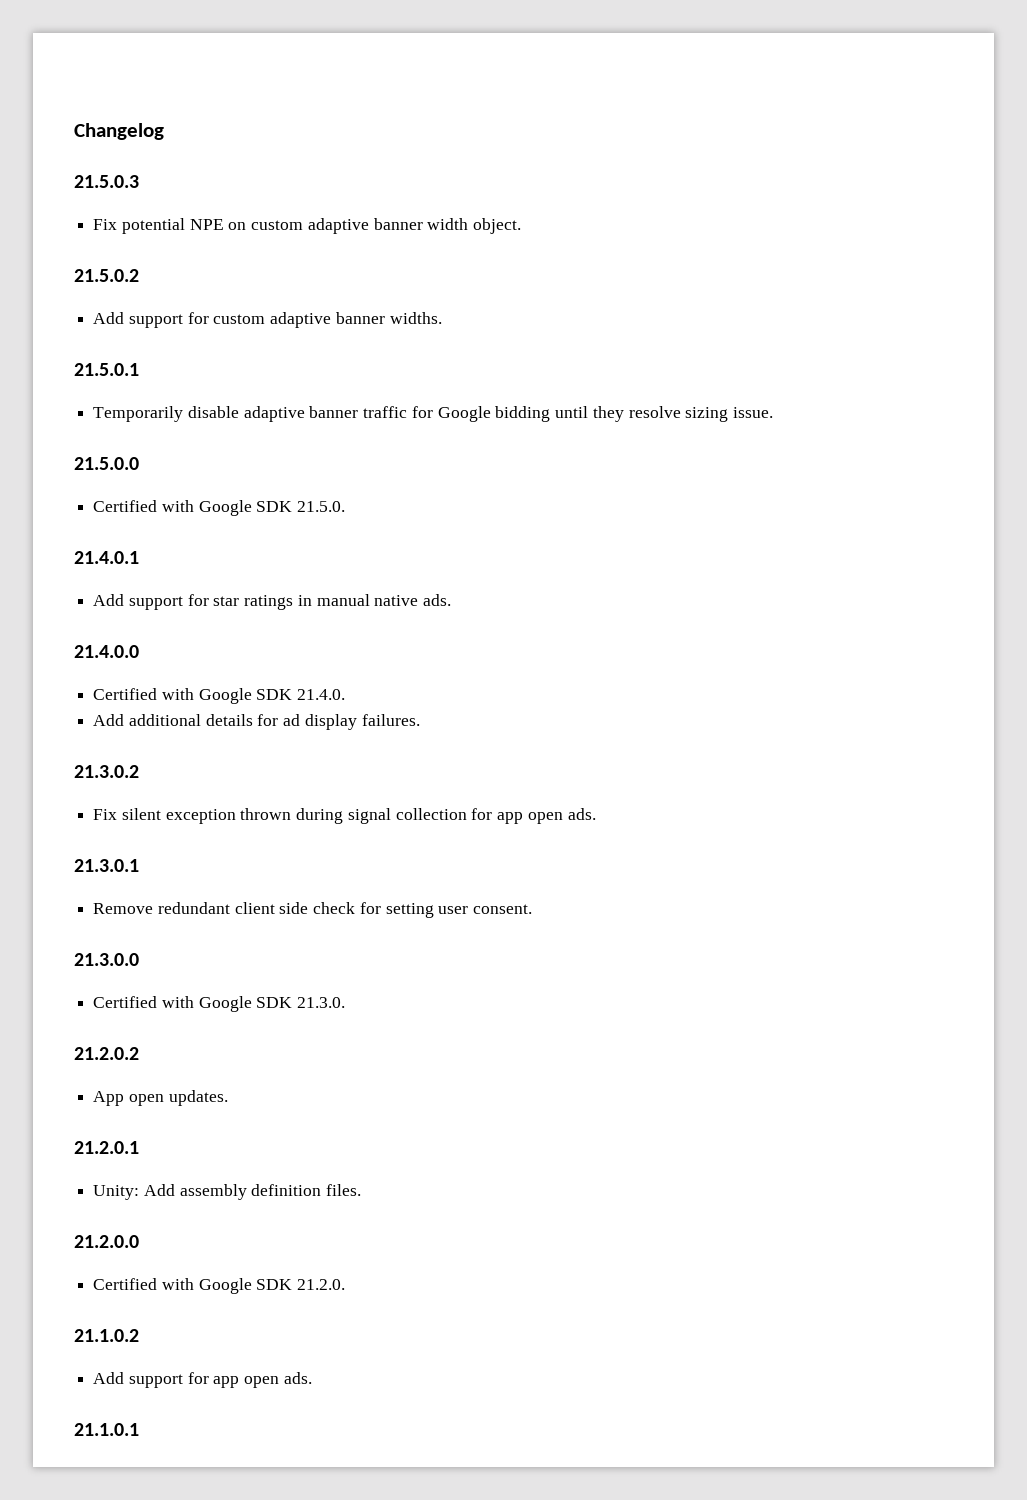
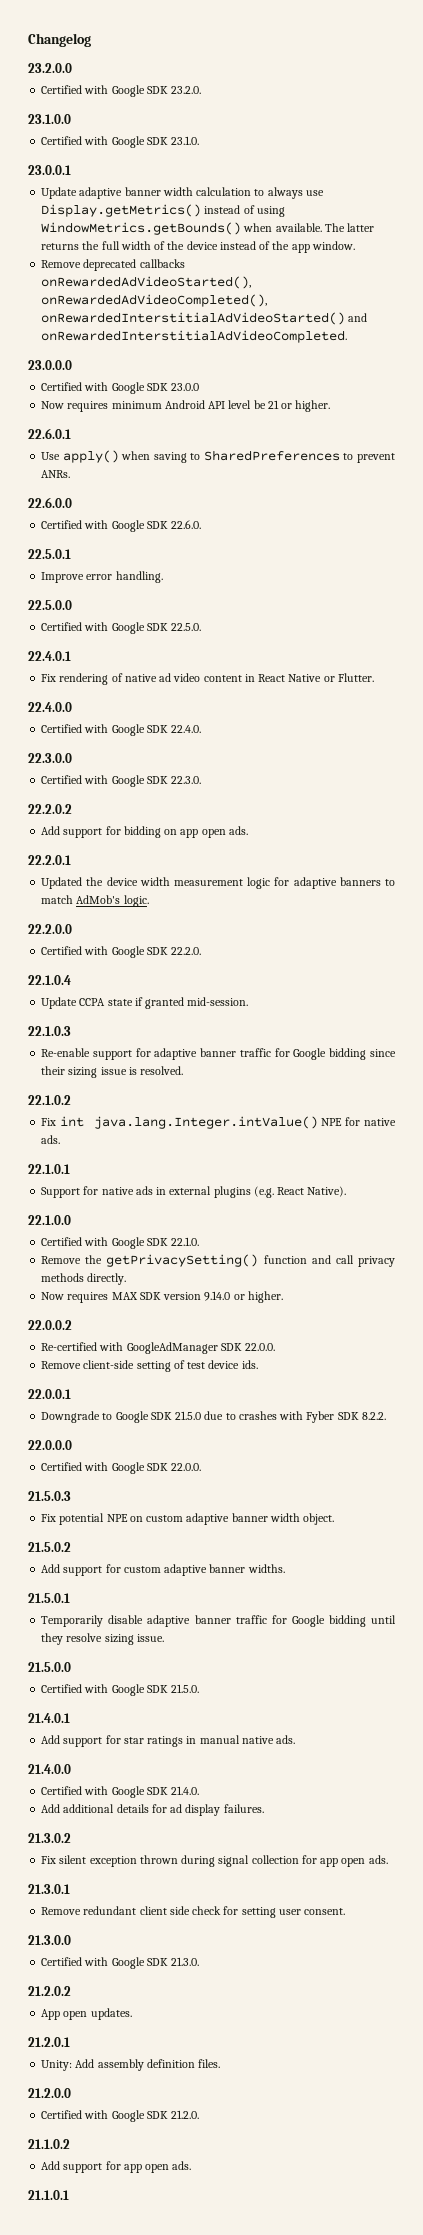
+ 23.2.0.0
+ Certified with Google SDK 23.2.0.
+ 23.1.0.0
+ Certified with Google SDK 23.1.0.
+ 23.0.0.1
+ Update adaptive banner width calculation to always use Display.getMetrics() instead of using WindowMetrics.getBounds() when available. The latter returns the full width of the device instead of the app window.
+ Remove deprecated callbacks onRewardedAdVideoStarted(), onRewardedAdVideoCompleted(), onRewardedInterstitialAdVideoStarted() and onRewardedInterstitialAdVideoCompleted.
+ 23.0.0.0
+ Certified with Google SDK 23.0.0
+ Now requires minimum Android API level be 21 or higher.
+ 22.6.0.1
+ Use apply() when saving to SharedPreferences to prevent ANRs.
+ 22.6.0.0
+ Certified with Google SDK 22.6.0.
+ 22.5.0.1
+ Improve error handling.
+ 22.5.0.0
+ Certified with Google SDK 22.5.0.
+ 22.4.0.1
+ Fix rendering of native ad video content in React Native or Flutter.
+ 22.4.0.0
+ Certified with Google SDK 22.4.0.
+ 22.3.0.0
+ Certified with Google SDK 22.3.0.
+ 22.2.0.2
+ Add support for bidding on app open ads.
+ 22.2.0.1
+ Updated the device width measurement logic for adaptive banners to match AdMob's logic.
+ 22.2.0.0
+ Certified with Google SDK 22.2.0.
+ 22.1.0.4
+ Update CCPA state if granted mid-session.
+ 22.1.0.3
+ Re-enable support for adaptive banner traffic for Google bidding since their sizing issue is resolved.
+ 22.1.0.2
+ Fix int java.lang.Integer.intValue() NPE for native ads.
+ 22.1.0.1
+ Support for native ads in external plugins (e.g. React Native).
+ 22.1.0.0
+ Certified with Google SDK 22.1.0.
+ Remove the getPrivacySetting() function and call privacy methods directly.
+ Now requires MAX SDK version 9.14.0 or higher.
+ 22.0.0.2
+ Re-certified with GoogleAdManager SDK 22.0.0.
+ Remove client-side setting of test device ids.
+ 22.0.0.1
+ Downgrade to Google SDK 21.5.0 due to crashes with Fyber SDK 8.2.2.
+ 22.0.0.0
+ Certified with Google SDK 22.0.0.

